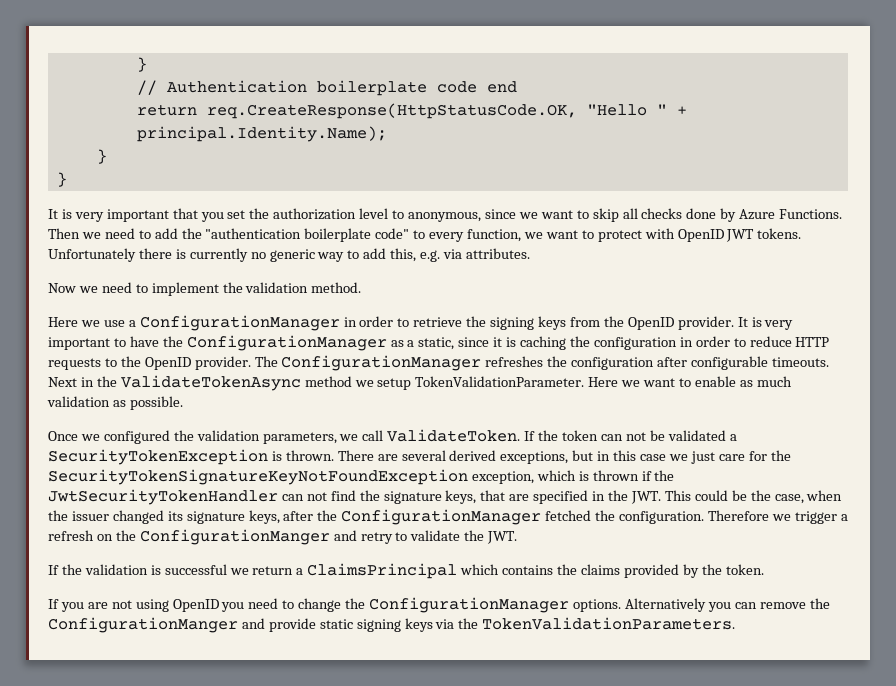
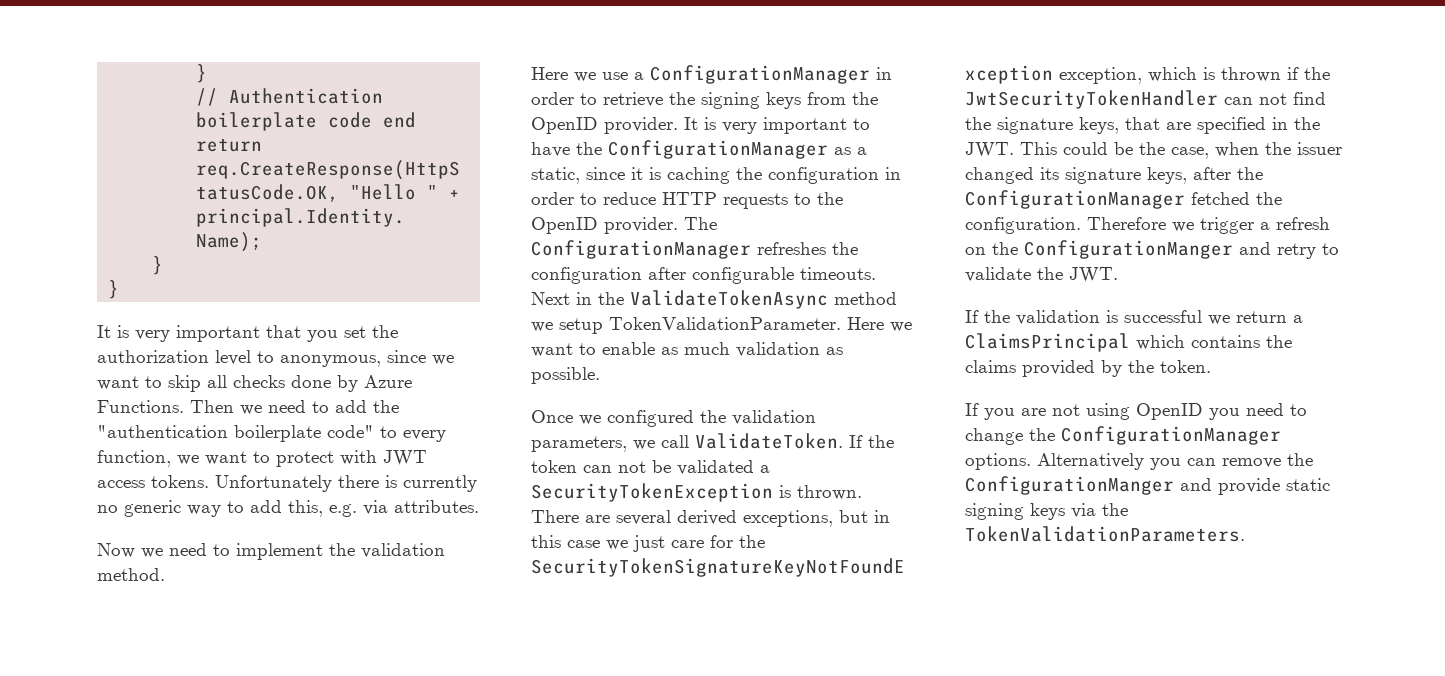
- Then we need to add the "authentication boilerplate code" to every function, we want to protect with OpenID JWT tokens.
+ Then we need to add the "authentication boilerplate code" to every function, we want to protect with JWT access tokens.

